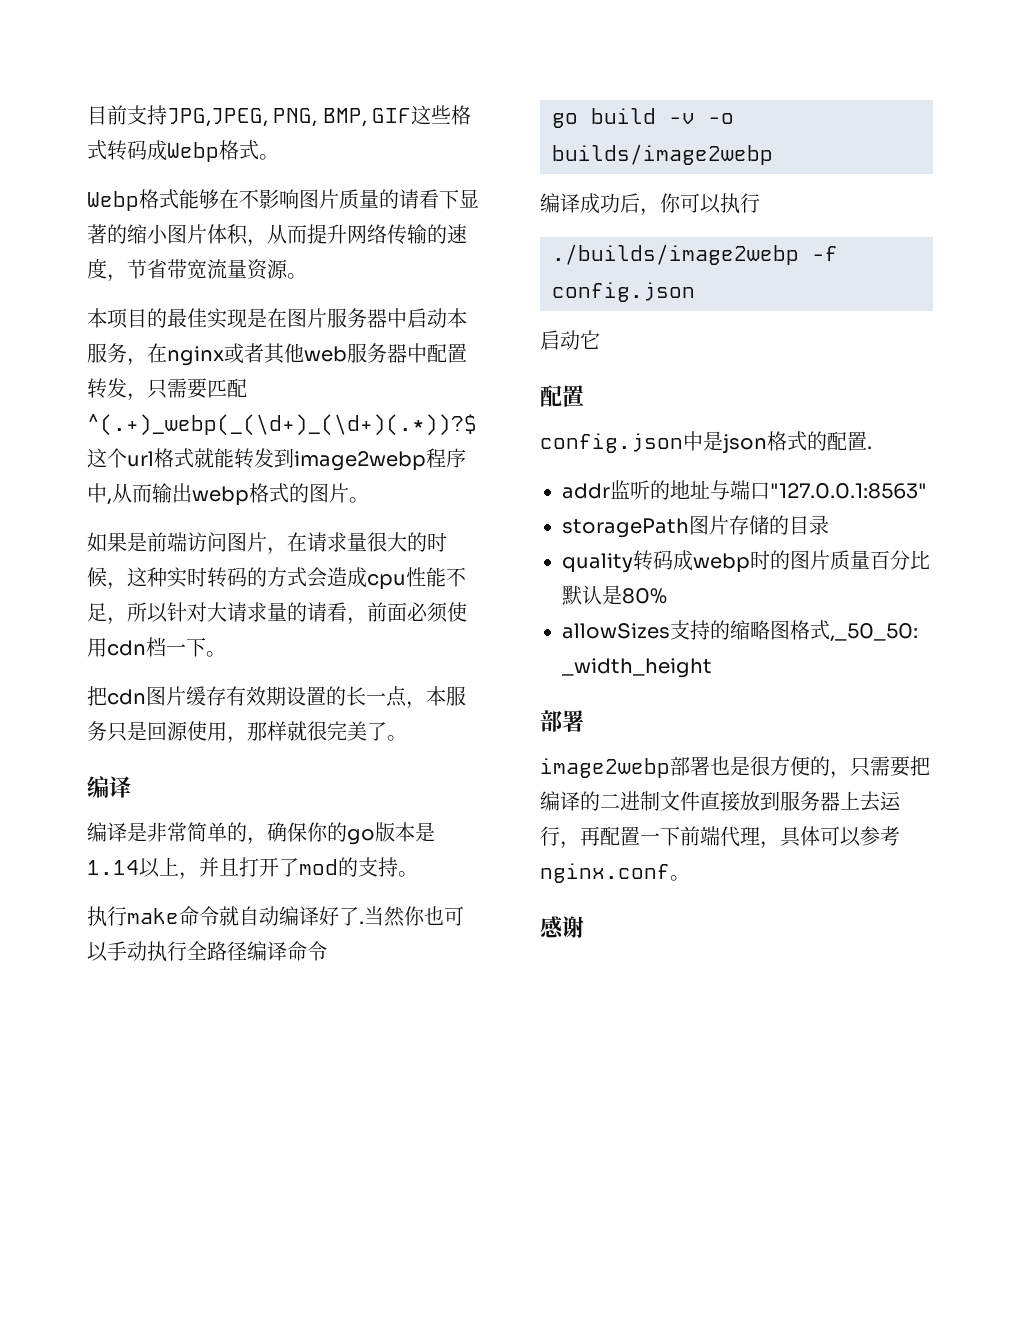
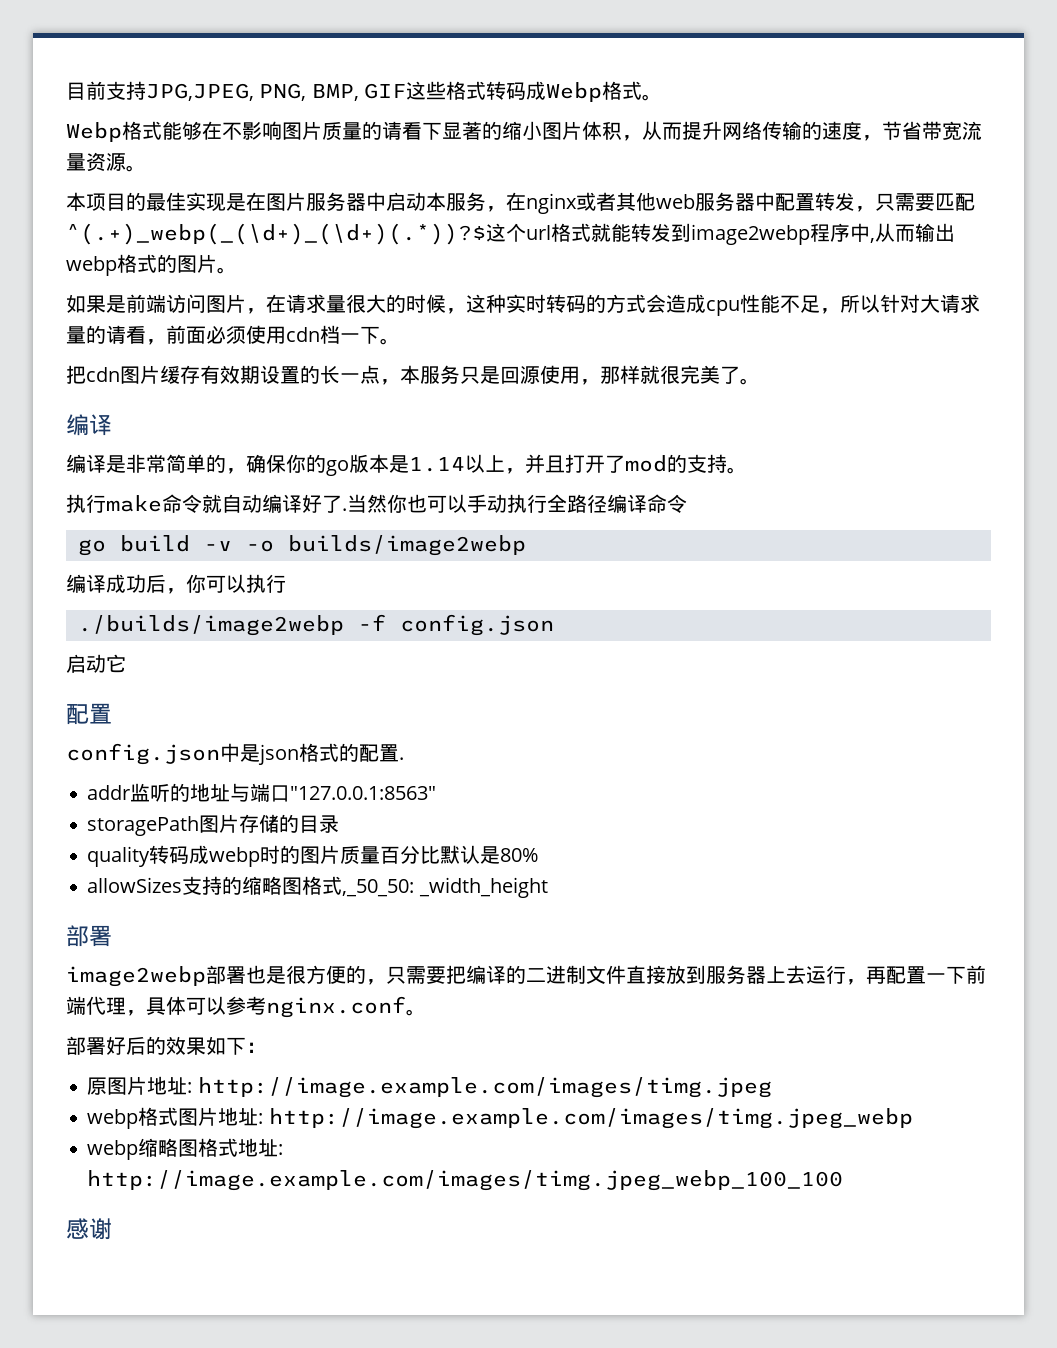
+ 部署好后的效果如下：
+ 原图片地址: http://image.example.com/images/timg.jpeg
+ webp格式图片地址: http://image.example.com/images/timg.jpeg_webp
+ webp缩略图格式地址: http://image.example.com/images/timg.jpeg_webp_100_100

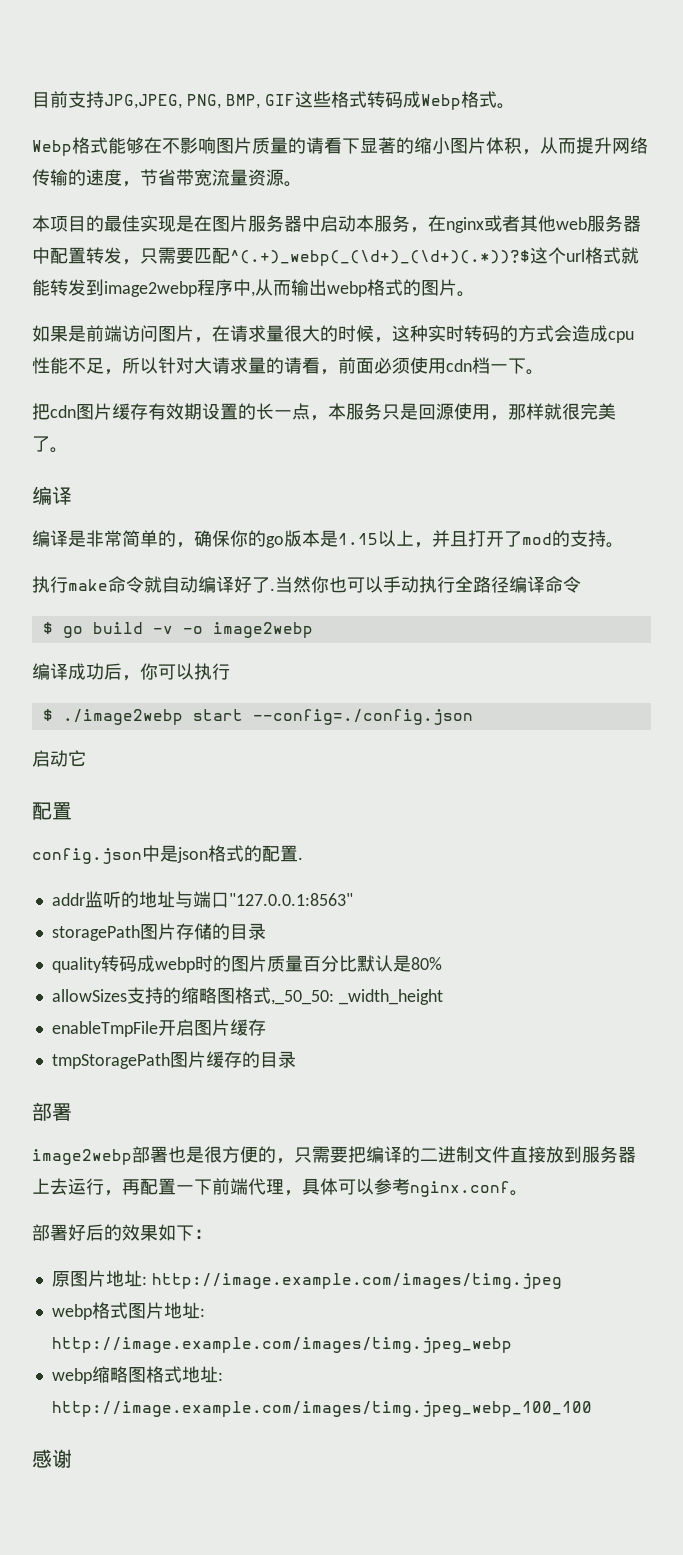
- 编译是非常简单的，确保你的go版本是1.14以上，并且打开了mod的支持。
+ 编译是非常简单的，确保你的go版本是1.15以上，并且打开了mod的支持。
- go build -v -o builds/image2webp
+ $ go build -v -o image2webp
- ./builds/image2webp -f config.json
+ $ ./image2webp start --config=./config.json
+ enableTmpFile开启图片缓存
+ tmpStoragePath图片缓存的目录

